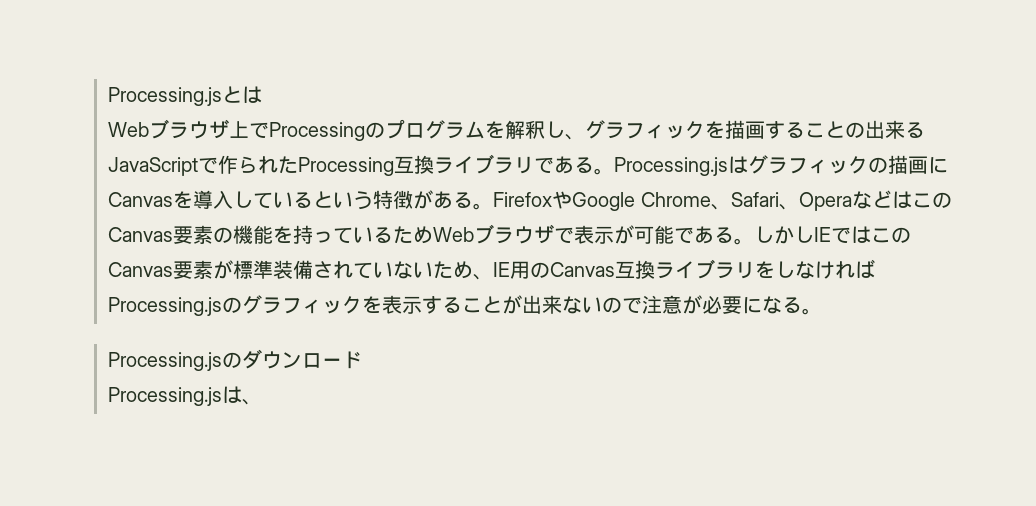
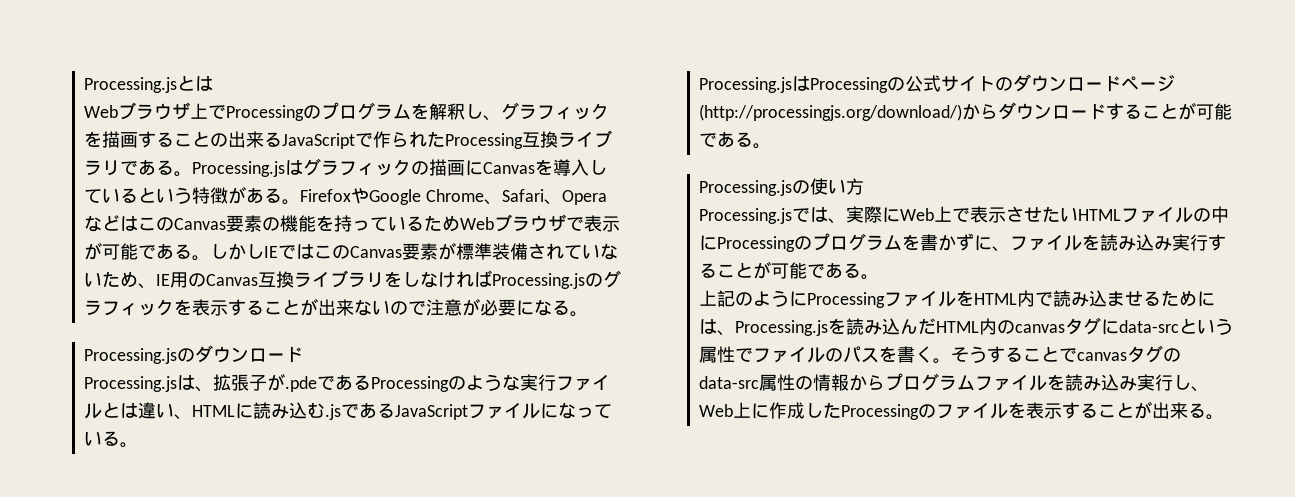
- Processing.jsは、
+ Processing.jsは、拡張子が.pdeであるProcessingのような実行ファイルとは違い、HTMLに読み込む.jsであるJavaScriptファイルになっている。
+ Processing.jsはProcessingの公式サイトのダウンロードページ(http://processingjs.org/download/)からダウンロードすることが可能である。
+ Processing.jsの使い方
+ Processing.jsでは、実際にWeb上で表示させたいHTMLファイルの中にProcessingのプログラムを書かずに、ファイルを読み込み実行することが可能である。
+ 上記のようにProcessingファイルをHTML内で読み込ませるためには、Processing.jsを読み込んだHTML内のcanvasタグにdata-srcという属性でファイルのパスを書く。そうすることでcanvasタグのdata-src属性の情報からプログラムファイルを読み込み実行し、Web上に作成したProcessingのファイルを表示することが出来る。

